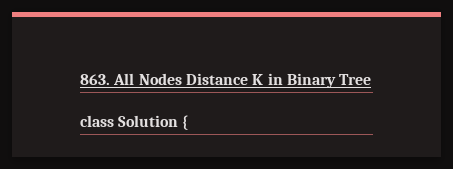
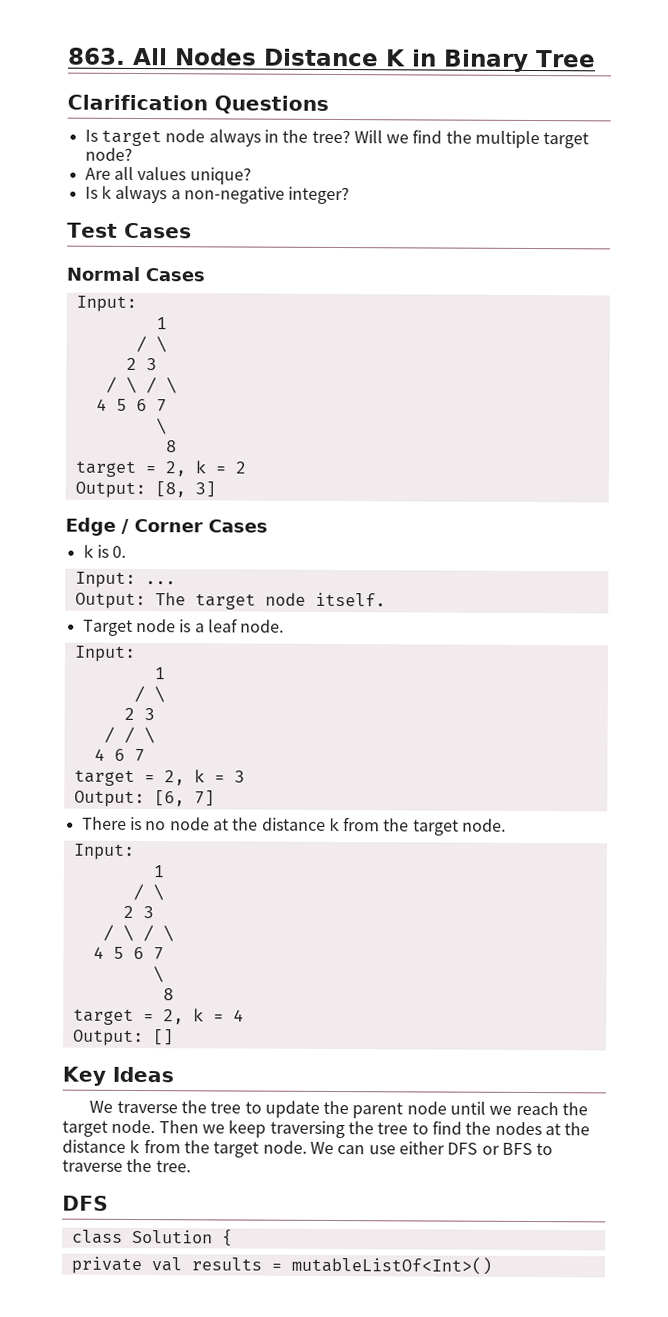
+ Clarification Questions
+ Is target node always in the tree? Will we find the multiple target node?
+ Are all values unique?
+ Is k always a non-negative integer?
+ Test Cases
+ Normal Cases
+ Input:
+ 1
+ / \
+ 2 3
+ / \ / \
+ 4 5 6 7
+ \
+ 8
+ target = 2, k = 2
+ Output: [8, 3]
+ Edge / Corner Cases
+ k is 0.
+ Input: ...
+ Output: The target node itself.
+ Target node is a leaf node.
+ Input:
+ 1
+ / \
+ 2 3
+ / / \
+ 4 6 7
+ target = 2, k = 3
+ Output: [6, 7]
+ There is no node at the distance k from the target node.
+ Input:
+ 1
+ / \
+ 2 3
+ / \ / \
+ 4 5 6 7
+ \
+ 8
+ target = 2, k = 4
+ Output: []
+ Key Ideas
+ We traverse the tree to update the parent node until we reach the target node. Then we keep traversing the tree to find the nodes at the distance k from the target node. We can use either DFS or BFS to traverse the tree.
+ DFS
  class Solution {
+ private val results = mutableListOf<Int>()

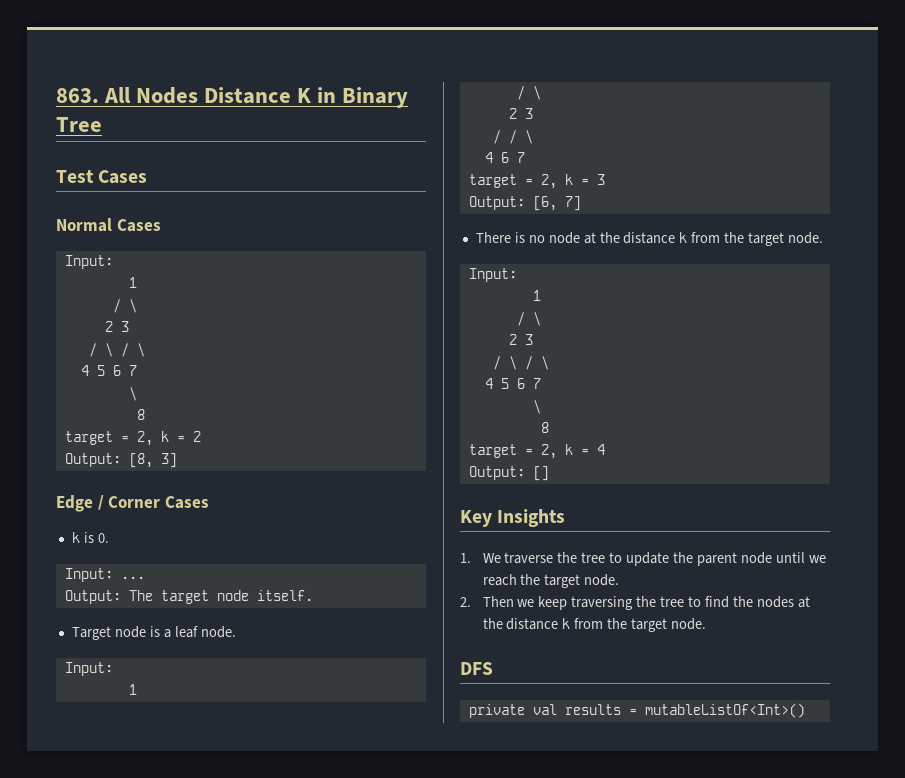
- Clarification Questions
- Is target node always in the tree? Will we find the multiple target node?
- Are all values unique?
- Is k always a non-negative integer?
- Key Ideas
- We traverse the tree to update the parent node until we reach the target node. Then we keep traversing the tree to find the nodes at the distance k from the target node. We can use either DFS or BFS to traverse the tree.
+ Key Insights
+ 1. We traverse the tree to update the parent node until we reach the target node.
+ 2. Then we keep traversing the tree to find the nodes at the distance k from the target node.
  DFS
- class Solution {

